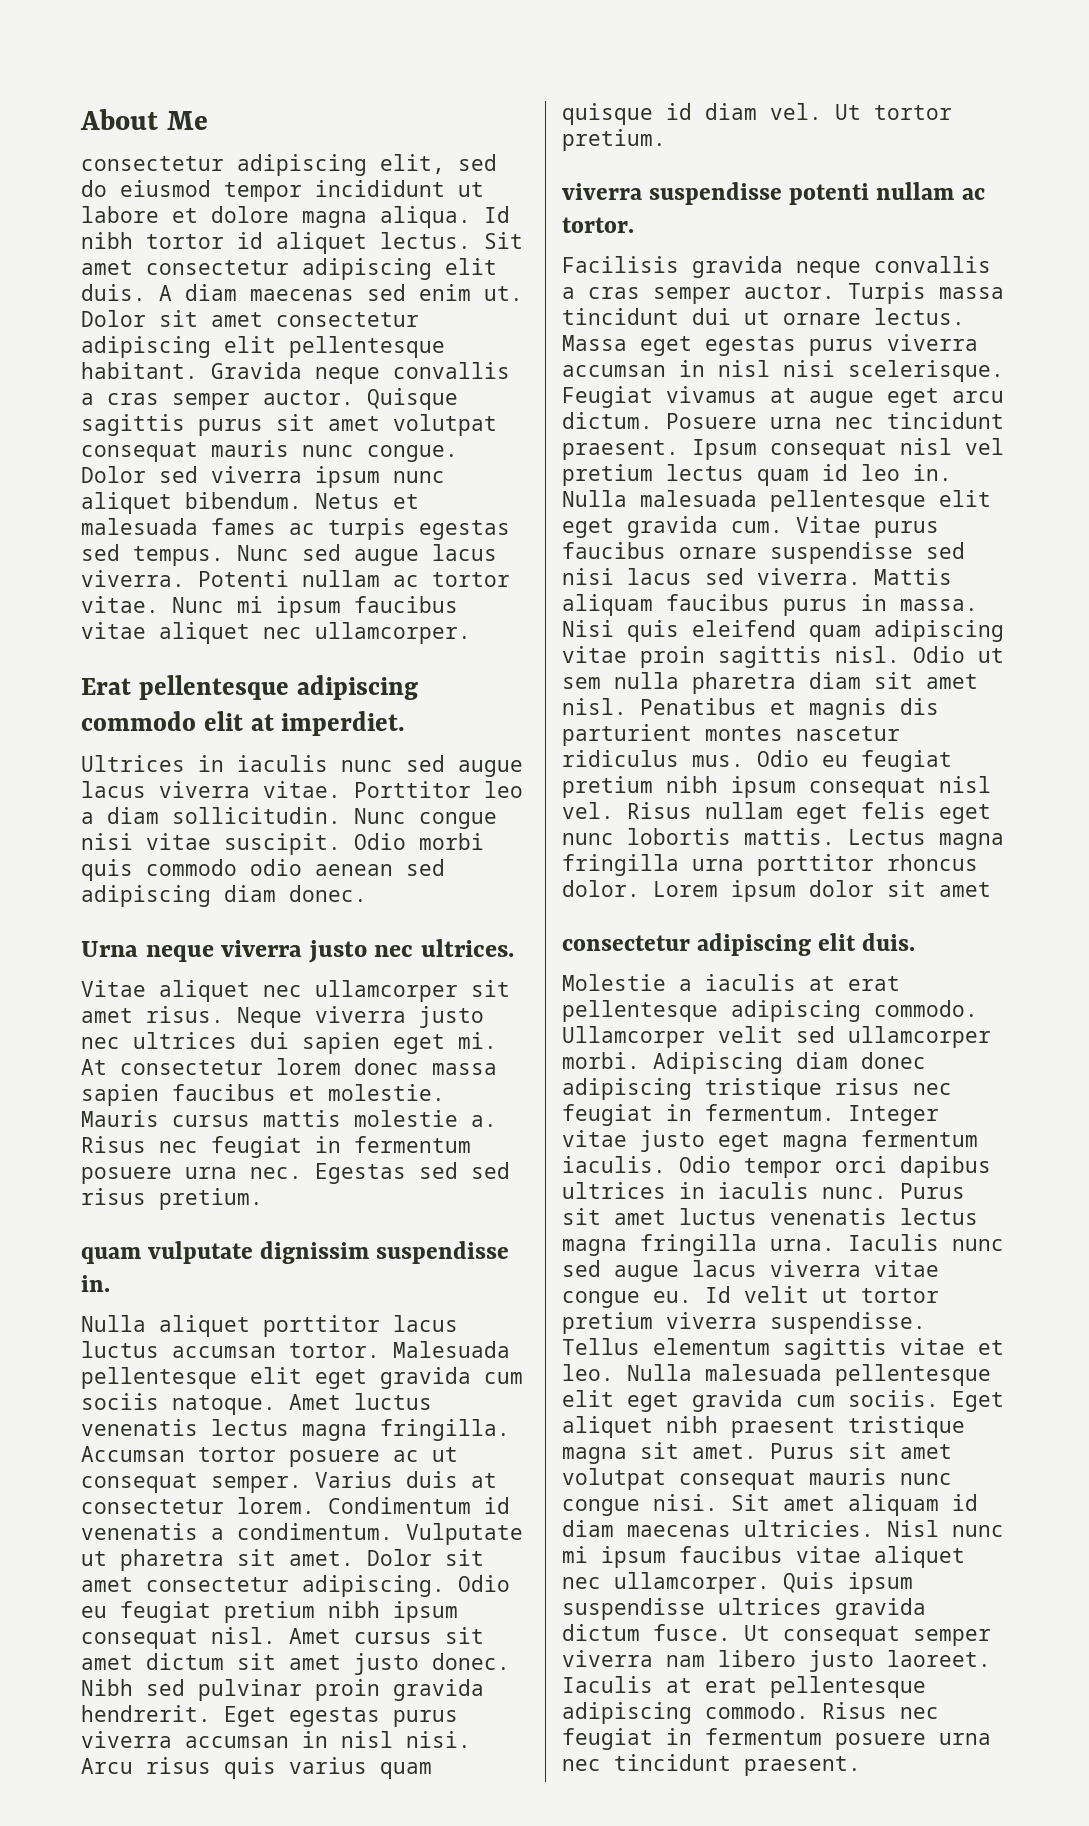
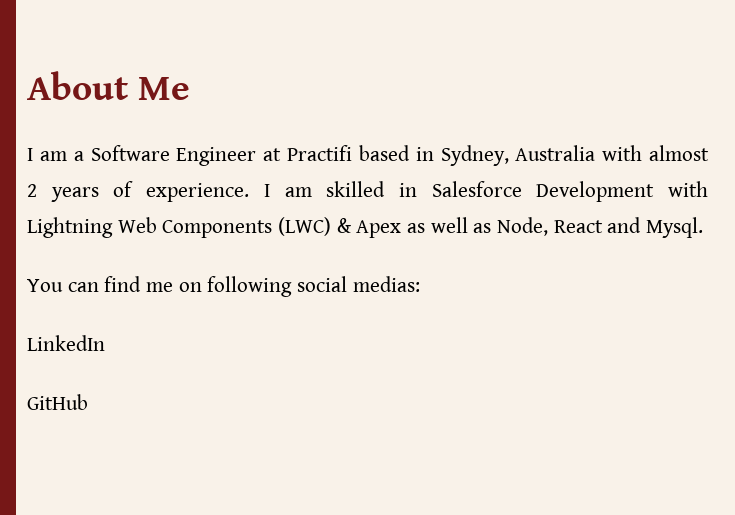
- consectetur adipiscing elit, sed do eiusmod tempor incididunt ut labore et dolore magna aliqua. Id nibh tortor id aliquet lectus. Sit amet consectetur adipiscing elit duis. A diam maecenas sed enim ut. Dolor sit amet consectetur adipiscing elit pellentesque habitant. Gravida neque convallis a cras semper auctor. Quisque sagittis purus sit amet volutpat consequat mauris nunc congue. Dolor sed viverra ipsum nunc aliquet bibendum. Netus et malesuada fames ac turpis egestas sed tempus. Nunc sed augue lacus viverra. Potenti nullam ac tortor vitae. Nunc mi ipsum faucibus vitae aliquet nec ullamcorper.
- Erat pellentesque adipiscing commodo elit at imperdiet.
- Ultrices in iaculis nunc sed augue lacus viverra vitae. Porttitor leo a diam sollicitudin. Nunc congue nisi vitae suscipit. Odio morbi quis commodo odio aenean sed adipiscing diam donec.
- Urna neque viverra justo nec ultrices.
- Vitae aliquet nec ullamcorper sit amet risus. Neque viverra justo nec ultrices dui sapien eget mi. At consectetur lorem donec massa sapien faucibus et molestie. Mauris cursus mattis molestie a. Risus nec feugiat in fermentum posuere urna nec. Egestas sed sed risus pretium.
- quam vulputate dignissim suspendisse in.
- Nulla aliquet porttitor lacus luctus accumsan tortor. Malesuada pellentesque elit eget gravida cum sociis natoque. Amet luctus venenatis lectus magna fringilla. Accumsan tortor posuere ac ut consequat semper. Varius duis at consectetur lorem. Condimentum id venenatis a condimentum. Vulputate ut pharetra sit amet. Dolor sit amet consectetur adipiscing. Odio eu feugiat pretium nibh ipsum consequat nisl. Amet cursus sit amet dictum sit amet justo donec. Nibh sed pulvinar proin gravida hendrerit. Eget egestas purus viverra accumsan in nisl nisi. Arcu risus quis varius quam quisque id diam vel. Ut tortor pretium.
- viverra suspendisse potenti nullam ac tortor.
- Facilisis gravida neque convallis a cras semper auctor. Turpis massa tincidunt dui ut ornare lectus. Massa eget egestas purus viverra accumsan in nisl nisi scelerisque. Feugiat vivamus at augue eget arcu dictum. Posuere urna nec tincidunt praesent. Ipsum consequat nisl vel pretium lectus quam id leo in. Nulla malesuada pellentesque elit eget gravida cum. Vitae purus faucibus ornare suspendisse sed nisi lacus sed viverra. Mattis aliquam faucibus purus in massa. Nisi quis eleifend quam adipiscing vitae proin sagittis nisl. Odio ut sem nulla pharetra diam sit amet nisl. Penatibus et magnis dis parturient montes nascetur ridiculus mus. Odio eu feugiat pretium nibh ipsum consequat nisl vel. Risus nullam eget felis eget nunc lobortis mattis. Lectus magna fringilla urna porttitor rhoncus dolor. Lorem ipsum dolor sit amet
- consectetur adipiscing elit duis.
- Molestie a iaculis at erat pellentesque adipiscing commodo. Ullamcorper velit sed ullamcorper morbi. Adipiscing diam donec adipiscing tristique risus nec feugiat in fermentum. Integer vitae justo eget magna fermentum iaculis. Odio tempor orci dapibus ultrices in iaculis nunc. Purus sit amet luctus venenatis lectus magna fringilla urna. Iaculis nunc sed augue lacus viverra vitae congue eu. Id velit ut tortor pretium viverra suspendisse. Tellus elementum sagittis vitae et leo. Nulla malesuada pellentesque elit eget gravida cum sociis. Eget aliquet nibh praesent tristique magna sit amet. Purus sit amet volutpat consequat mauris nunc congue nisi. Sit amet aliquam id diam maecenas ultricies. Nisl nunc mi ipsum faucibus vitae aliquet nec ullamcorper. Quis ipsum suspendisse ultrices gravida dictum fusce. Ut consequat semper viverra nam libero justo laoreet. Iaculis at erat pellentesque adipiscing commodo. Risus nec feugiat in fermentum posuere urna nec tincidunt praesent.
+ I am a Software Engineer at Practifi based in Sydney, Australia with almost 2 years of experience. I am skilled in Salesforce Development with Lightning Web Components (LWC) & Apex as well as Node, React and Mysql.
+ You can find me on following social medias:
+ LinkedIn
+ GitHub

